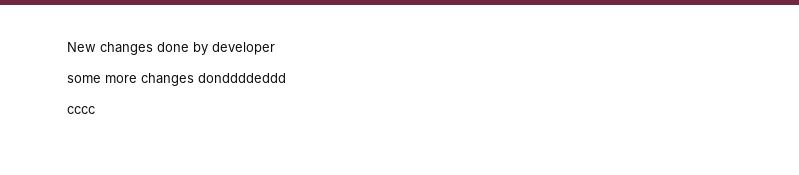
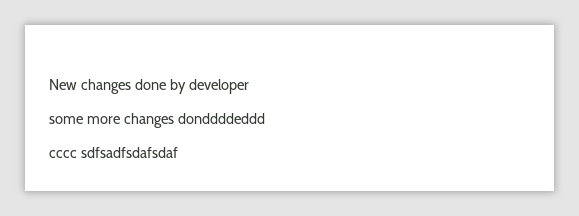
- cccc
+ cccc sdfsadfsdafsdaf

